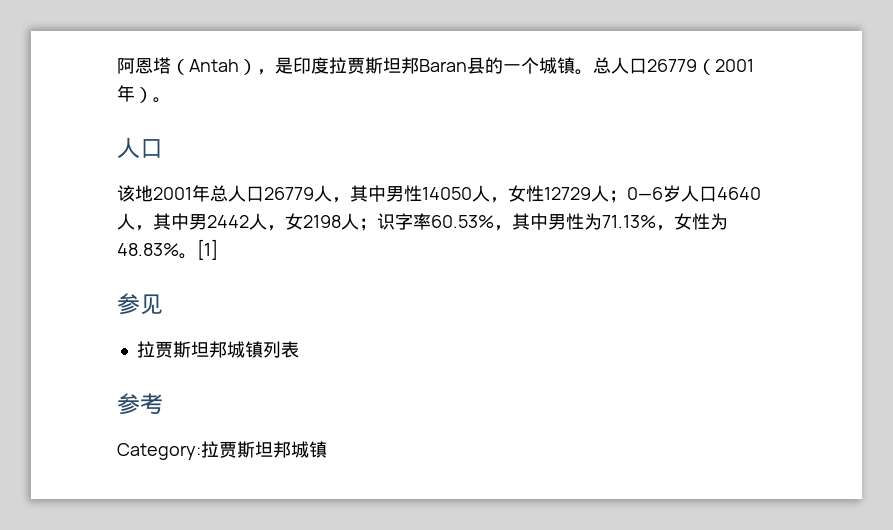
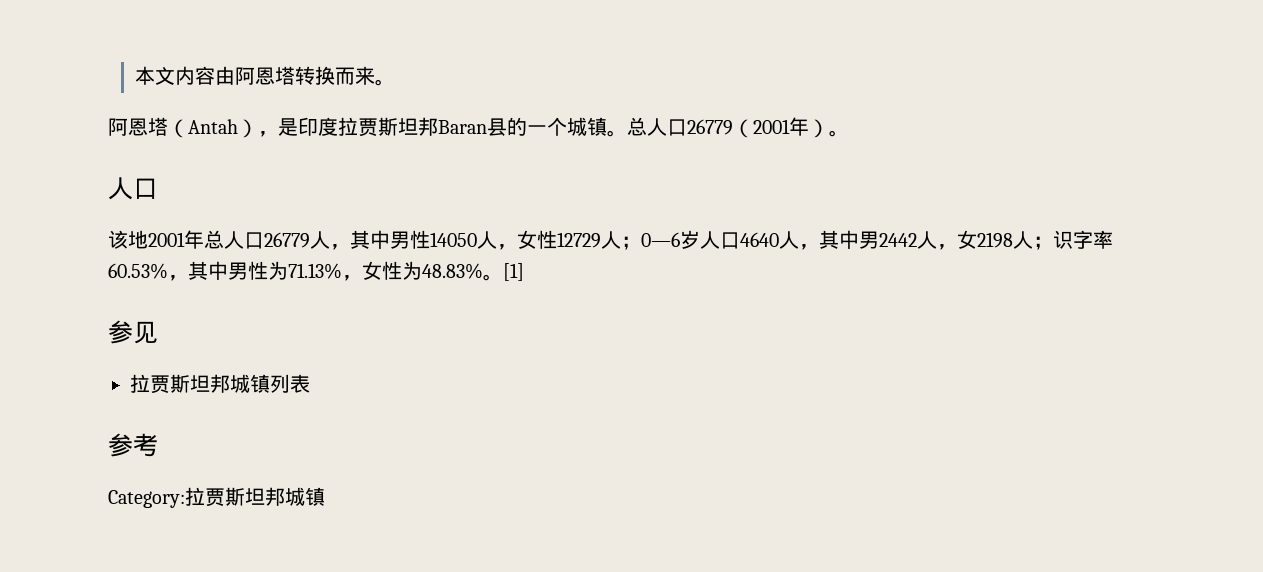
+ 本文内容由阿恩塔转换而来。

